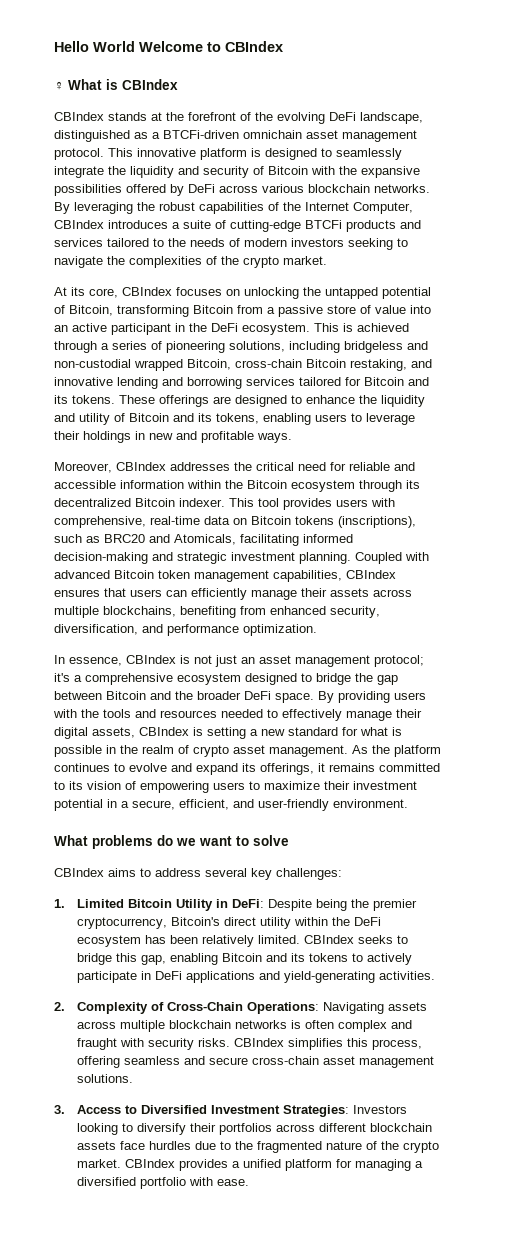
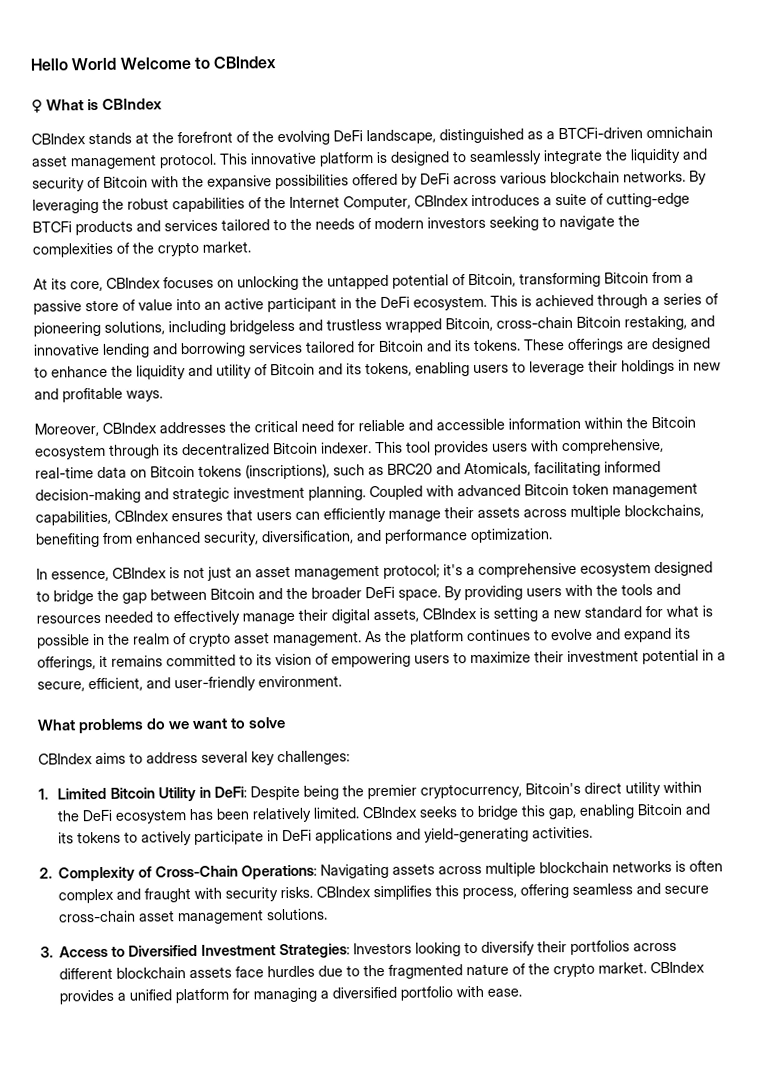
- This is achieved through a series of pioneering solutions, including bridgeless and non-custodial wrapped Bitcoin, cross-chain Bitcoin restaking, and innovative lending and borrowing services tailored for Bitcoin and its tokens.
+ This is achieved through a series of pioneering solutions, including bridgeless and trustless wrapped Bitcoin, cross-chain Bitcoin restaking, and innovative lending and borrowing services tailored for Bitcoin and its tokens.

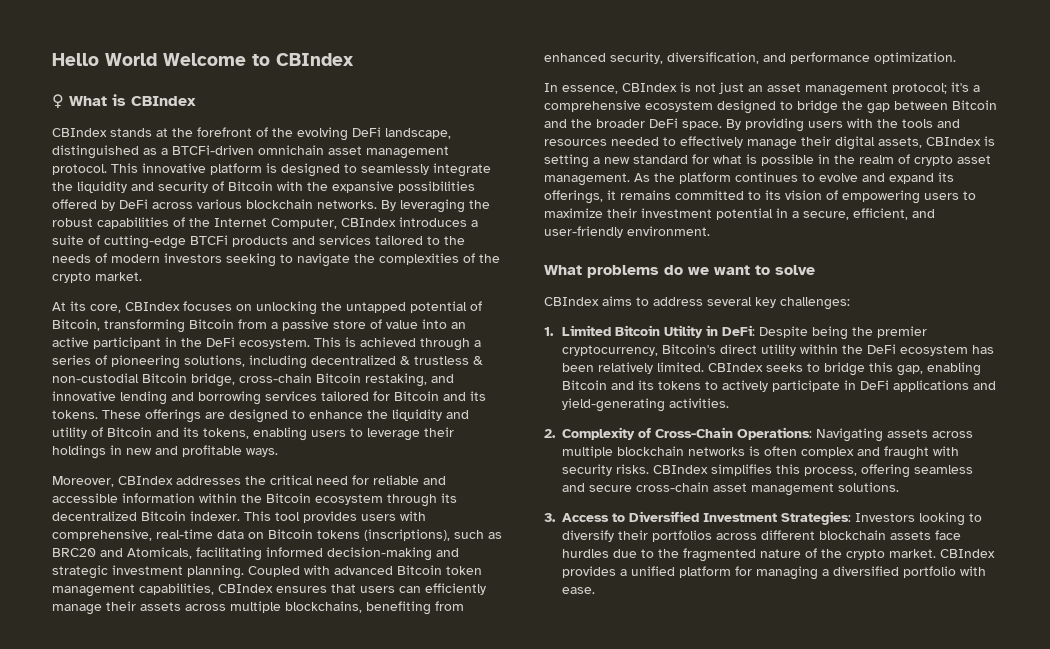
- This is achieved through a series of pioneering solutions, including bridgeless and trustless wrapped Bitcoin, cross-chain Bitcoin restaking, and innovative lending and borrowing services tailored for Bitcoin and its tokens.
+ This is achieved through a series of pioneering solutions, including decentralized & trustless & non-custodial Bitcoin bridge, cross-chain Bitcoin restaking, and innovative lending and borrowing services tailored for Bitcoin and its tokens.

